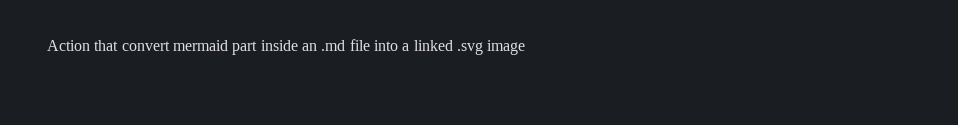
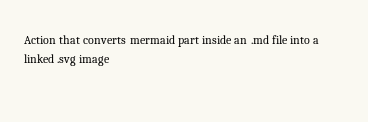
- Action that convert mermaid part inside an .md file into a linked .svg image
+ Action that converts mermaid part inside an .md file into a linked .svg image

